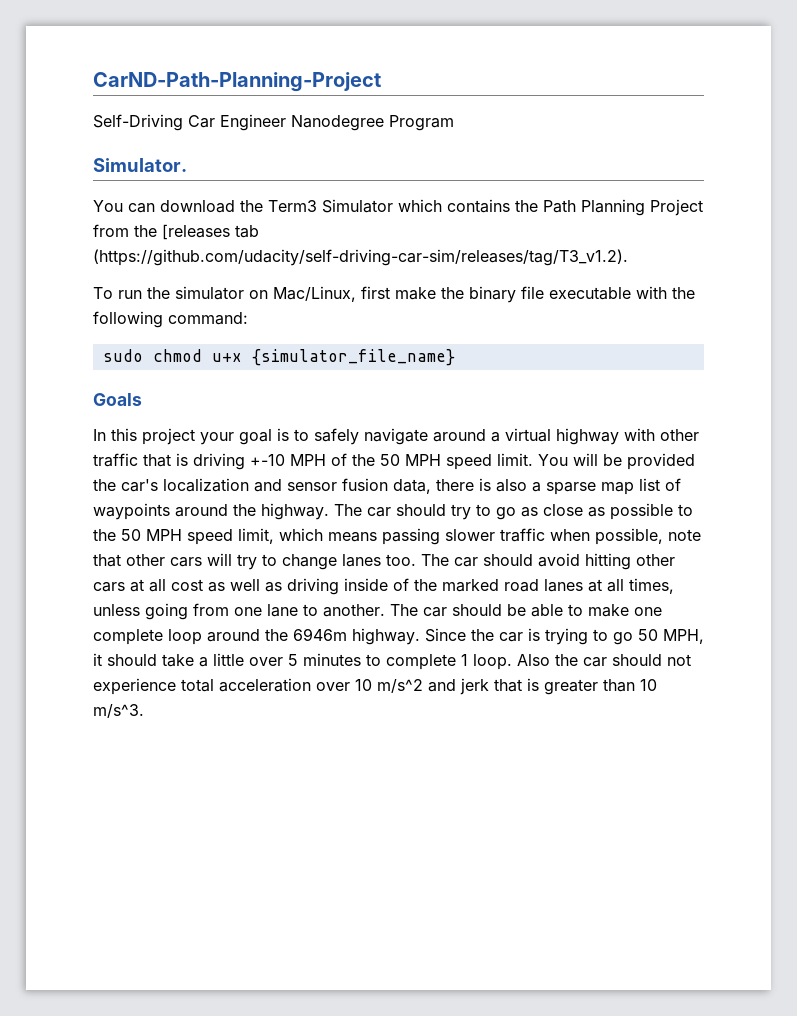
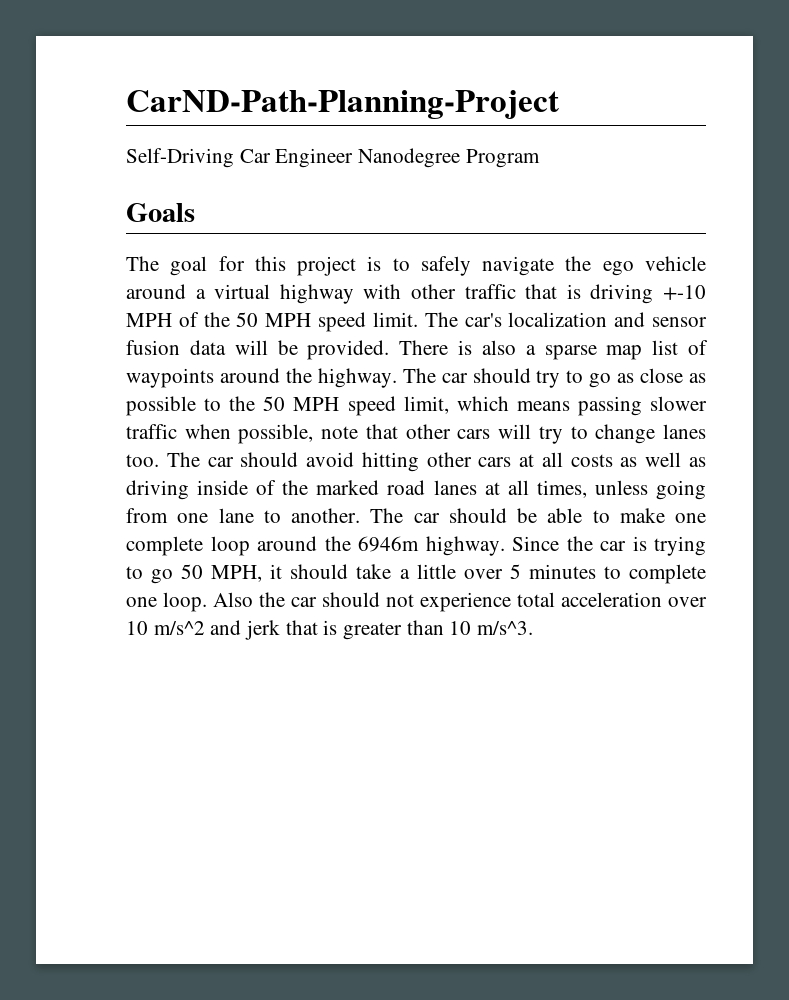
- Simulator.
- You can download the Term3 Simulator which contains the Path Planning Project from the [releases tab (https://github.com/udacity/self-driving-car-sim/releases/tag/T3_v1.2).
- To run the simulator on Mac/Linux, first make the binary file executable with the following command:
- sudo chmod u+x {simulator_file_name}
  Goals
- In this project your goal is to safely navigate around a virtual highway with other traffic that is driving +-10 MPH of the 50 MPH speed limit.
+ The goal for this project is to safely navigate the ego vehicle around a virtual highway with other traffic that is driving +-10 MPH of the 50 MPH speed limit.
- You will be provided the car's localization and sensor fusion data, there is also a sparse map list of waypoints around the highway.
+ The car's localization and sensor fusion data will be provided. There is also a sparse map list of waypoints around the highway.
- The car should avoid hitting other cars at all cost as well as driving inside of the marked road lanes at all times, unless going from one lane to another.
+ The car should avoid hitting other cars at all costs as well as driving inside of the marked road lanes at all times, unless going from one lane to another.
- Since the car is trying to go 50 MPH, it should take a little over 5 minutes to complete 1 loop.
+ Since the car is trying to go 50 MPH, it should take a little over 5 minutes to complete one loop.

